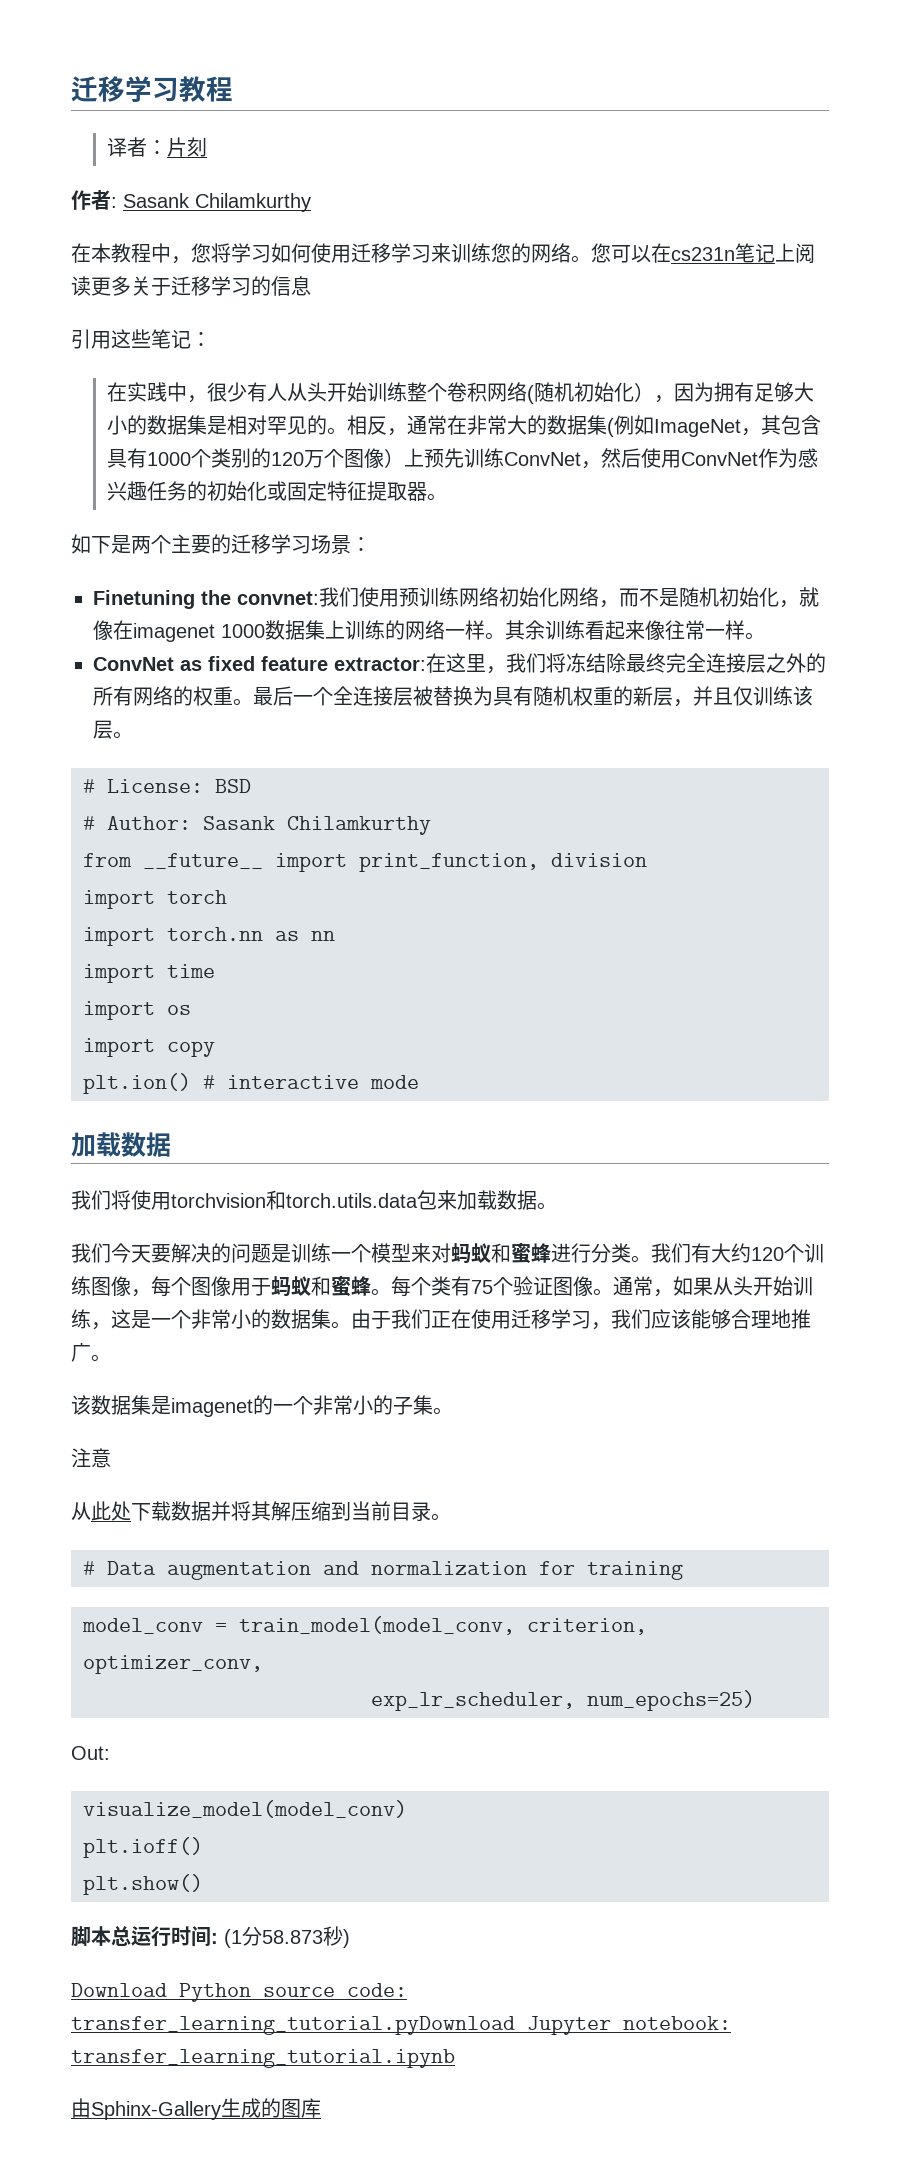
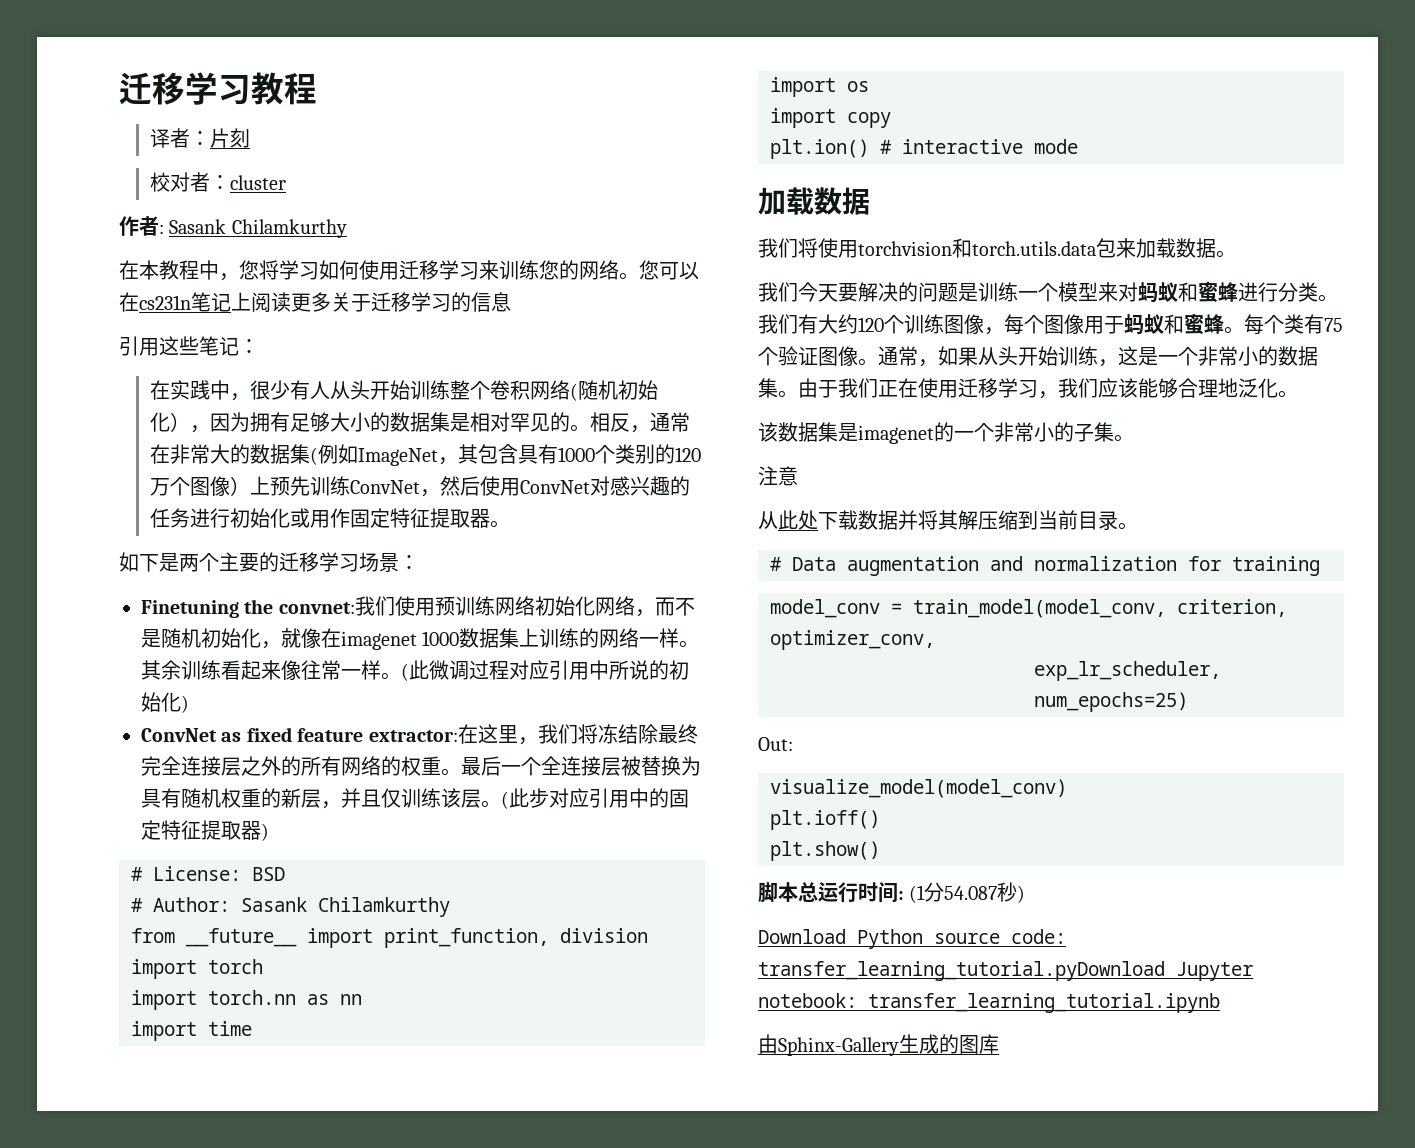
+ 校对者：cluster
- 相反，通常在非常大的数据集(例如ImageNet，其包含具有1000个类别的120万个图像）上预先训练ConvNet，然后使用ConvNet作为感兴趣任务的初始化或固定特征提取器。
+ 相反，通常在非常大的数据集(例如ImageNet，其包含具有1000个类别的120万个图像）上预先训练ConvNet，然后使用ConvNet对感兴趣的任务进行初始化或用作固定特征提取器。
+ (此微调过程对应引用中所说的初始化)
+ (此步对应引用中的固定特征提取器)
- 由于我们正在使用迁移学习，我们应该能够合理地推广。
+ 由于我们正在使用迁移学习，我们应该能够合理地泛化。
- 脚本总运行时间: (1分58.873秒)
+ 脚本总运行时间: (1分54.087秒)

